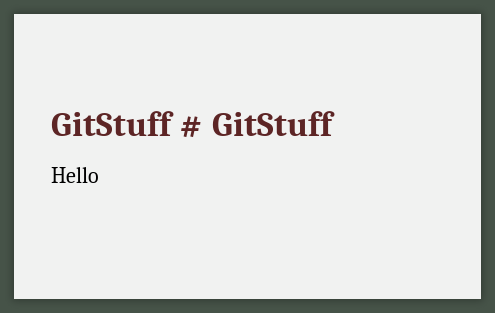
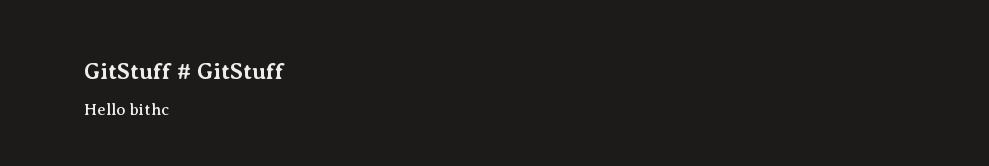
- Hello
+ Hello bithc

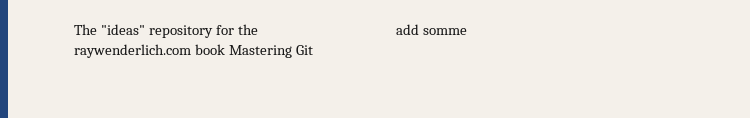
- GitStuff # GitStuff
- Hello bithc
+ The "ideas" repository for the raywenderlich.com book Mastering Git
+ add somme

